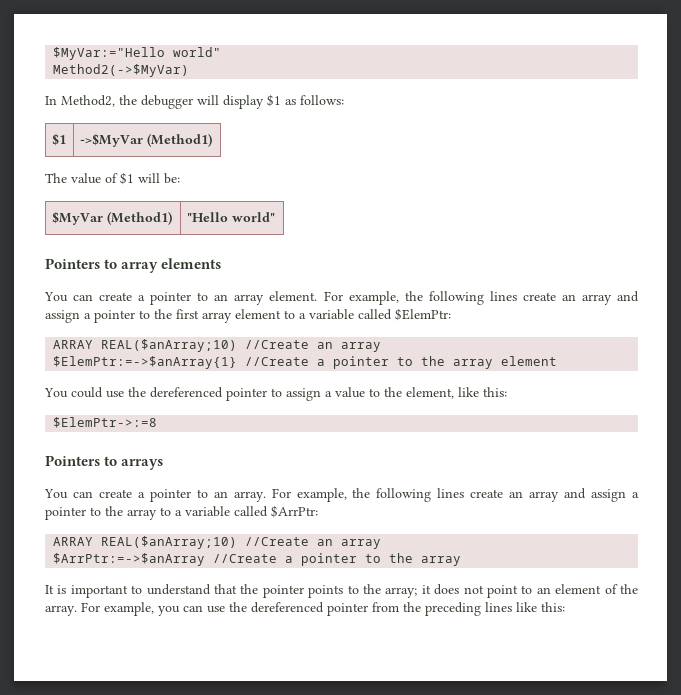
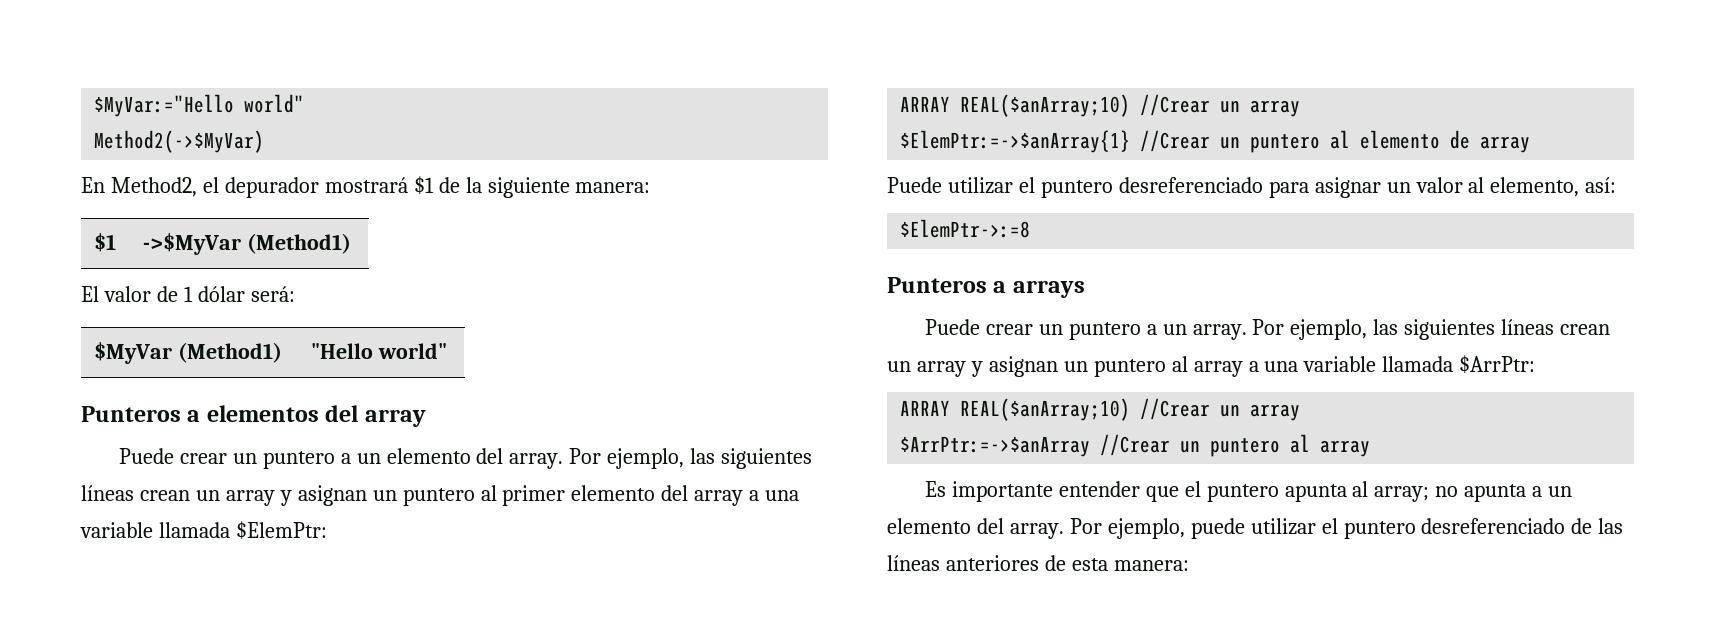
- In Method2, the debugger will display $1 as follows:
+ En Method2, el depurador mostrará $1 de la siguiente manera:
  $1 | ->$MyVar (Method1)
- The value of $1 will be:
+ El valor de 1 dólar será:
  $MyVar (Method1) | "Hello world"
- Pointers to array elements
- You can create a pointer to an array element. For example, the following lines create an array and assign a pointer to the first array element to a variable called $ElemPtr:
- ARRAY REAL($anArray;10) //Create an array
+ Punteros a elementos del array
+ Puede crear un puntero a un elemento del array. Por ejemplo, las siguientes líneas crean un array y asignan un puntero al primer elemento del array a una variable llamada $ElemPtr:
+ ARRAY REAL($anArray;10) //Crear un array
- $ElemPtr:=->$anArray{1} //Create a pointer to the array element
- You could use the dereferenced pointer to assign a value to the element, like this:
+ $ElemPtr:=->$anArray{1} //Crear un puntero al elemento de array
+ Puede utilizar el puntero desreferenciado para asignar un valor al elemento, así:
- Pointers to arrays
+ Punteros a arrays
- You can create a pointer to an array. For example, the following lines create an array and assign a pointer to the array to a variable called $ArrPtr:
- ARRAY REAL($anArray;10) //Create an array
+ Puede crear un puntero a un array. Por ejemplo, las siguientes líneas crean un array y asignan un puntero al array a una variable llamada $ArrPtr:
+ ARRAY REAL($anArray;10) //Crear un array
- $ArrPtr:=->$anArray //Create a pointer to the array
- It is important to understand that the pointer points to the array; it does not point to an element of the array. For example, you can use the dereferenced pointer from the preceding lines like this:
+ $ArrPtr:=->$anArray //Crear un puntero al array
+ Es importante entender que el puntero apunta al array; no apunta a un elemento del array. Por ejemplo, puede utilizar el puntero desreferenciado de las líneas anteriores de esta manera:

